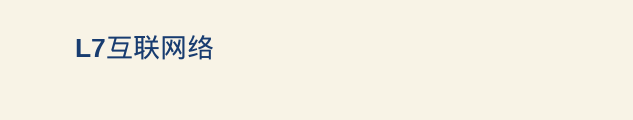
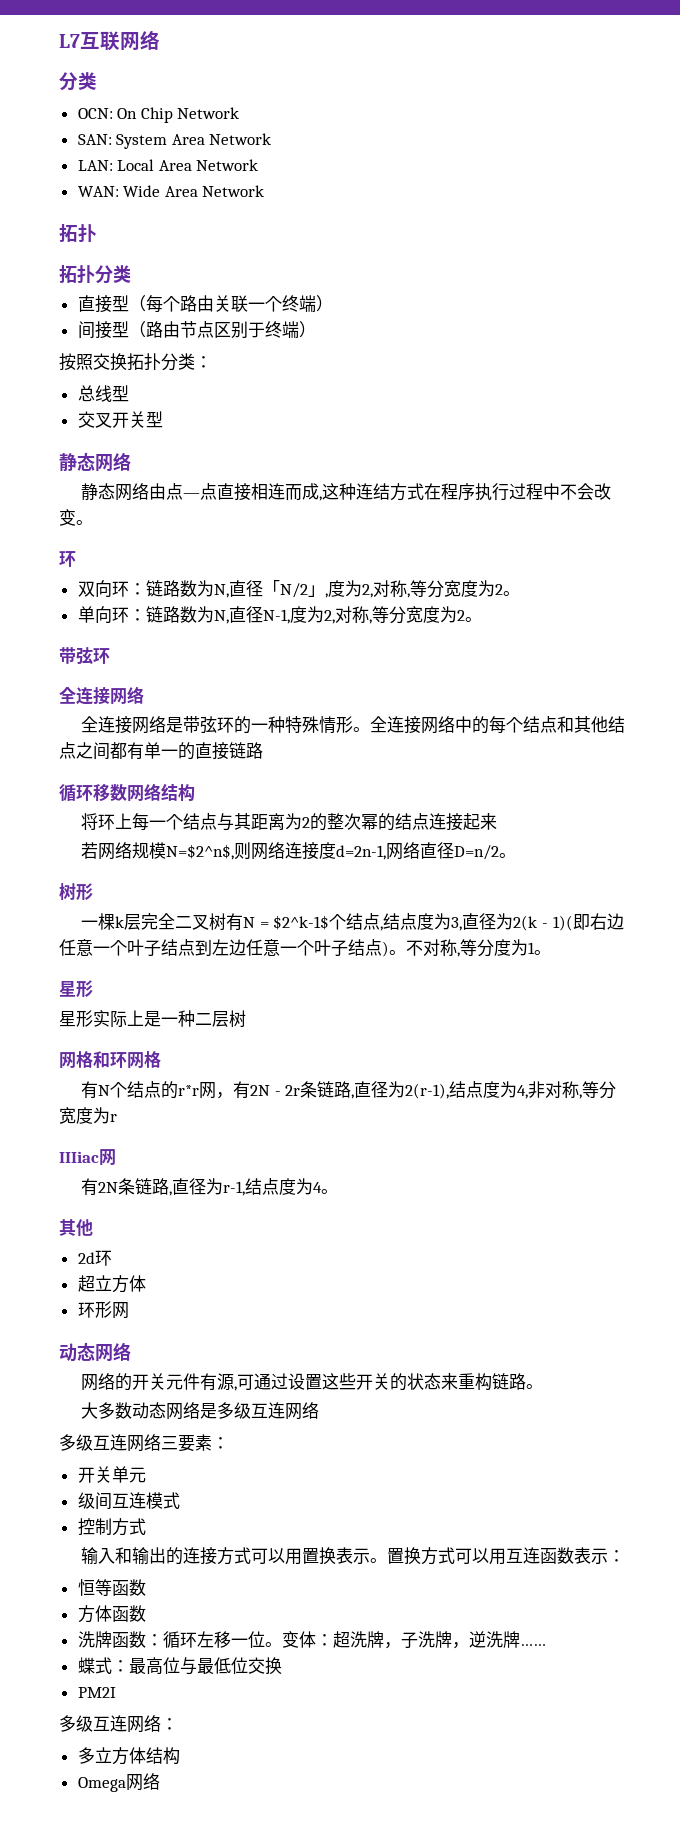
  L7互联网络
+ 分类
+ OCN: On Chip Network
+ SAN: System Area Network
+ LAN: Local Area Network
+ WAN: Wide Area Network
+ 拓扑
+ 拓扑分类
+ 直接型（每个路由关联一个终端）
+ 间接型（路由节点区别于终端）
+ 按照交换拓扑分类：
+ 总线型
+ 交叉开关型
+ 静态网络
+ 静态网络由点—点直接相连而成,这种连结方式在程序执行过程中不会改变。
+ 环
+ 双向环：链路数为N,直径「N/2」,度为2,对称,等分宽度为2。
+ 单向环：链路数为N,直径N-1,度为2,对称,等分宽度为2。
+ 带弦环
+ 全连接网络
+ 全连接网络是带弦环的一种特殊情形。全连接网络中的每个结点和其他结点之间都有单一的直接链路
+ 循环移数网络结构
+ 将环上每一个结点与其距离为2的整次幂的结点连接起来
+ 若网络规模N=$2^n$,则网络连接度d=2n-1,网络直径D=n/2。
+ 树形
+ 一棵k层完全二叉树有N = $2^k-1$个结点,结点度为3,直径为2(k - 1)(即右边任意一个叶子结点到左边任意一个叶子结点)。不对称,等分度为1。
+ 星形
+ 星形实际上是一种二层树
+ 网格和环网格
+ 有N个结点的r*r网，有2N - 2r条链路,直径为2(r-1),结点度为4,非对称,等分宽度为r
+ IIIiac网
+ 有2N条链路,直径为r-1,结点度为4。
+ 其他
+ 2d环
+ 超立方体
+ 环形网
+ 动态网络
+ 网络的开关元件有源,可通过设置这些开关的状态来重构链路。
+ 大多数动态网络是多级互连网络
+ 多级互连网络三要素：
+ 开关单元
+ 级间互连模式
+ 控制方式
+ 输入和输出的连接方式可以用置换表示。置换方式可以用互连函数表示：
+ 恒等函数
+ 方体函数
+ 洗牌函数：循环左移一位。变体：超洗牌，子洗牌，逆洗牌……
+ 蝶式：最高位与最低位交换
+ PM2I
+ 多级互连网络：
+ 多立方体结构
+ Omega网络

